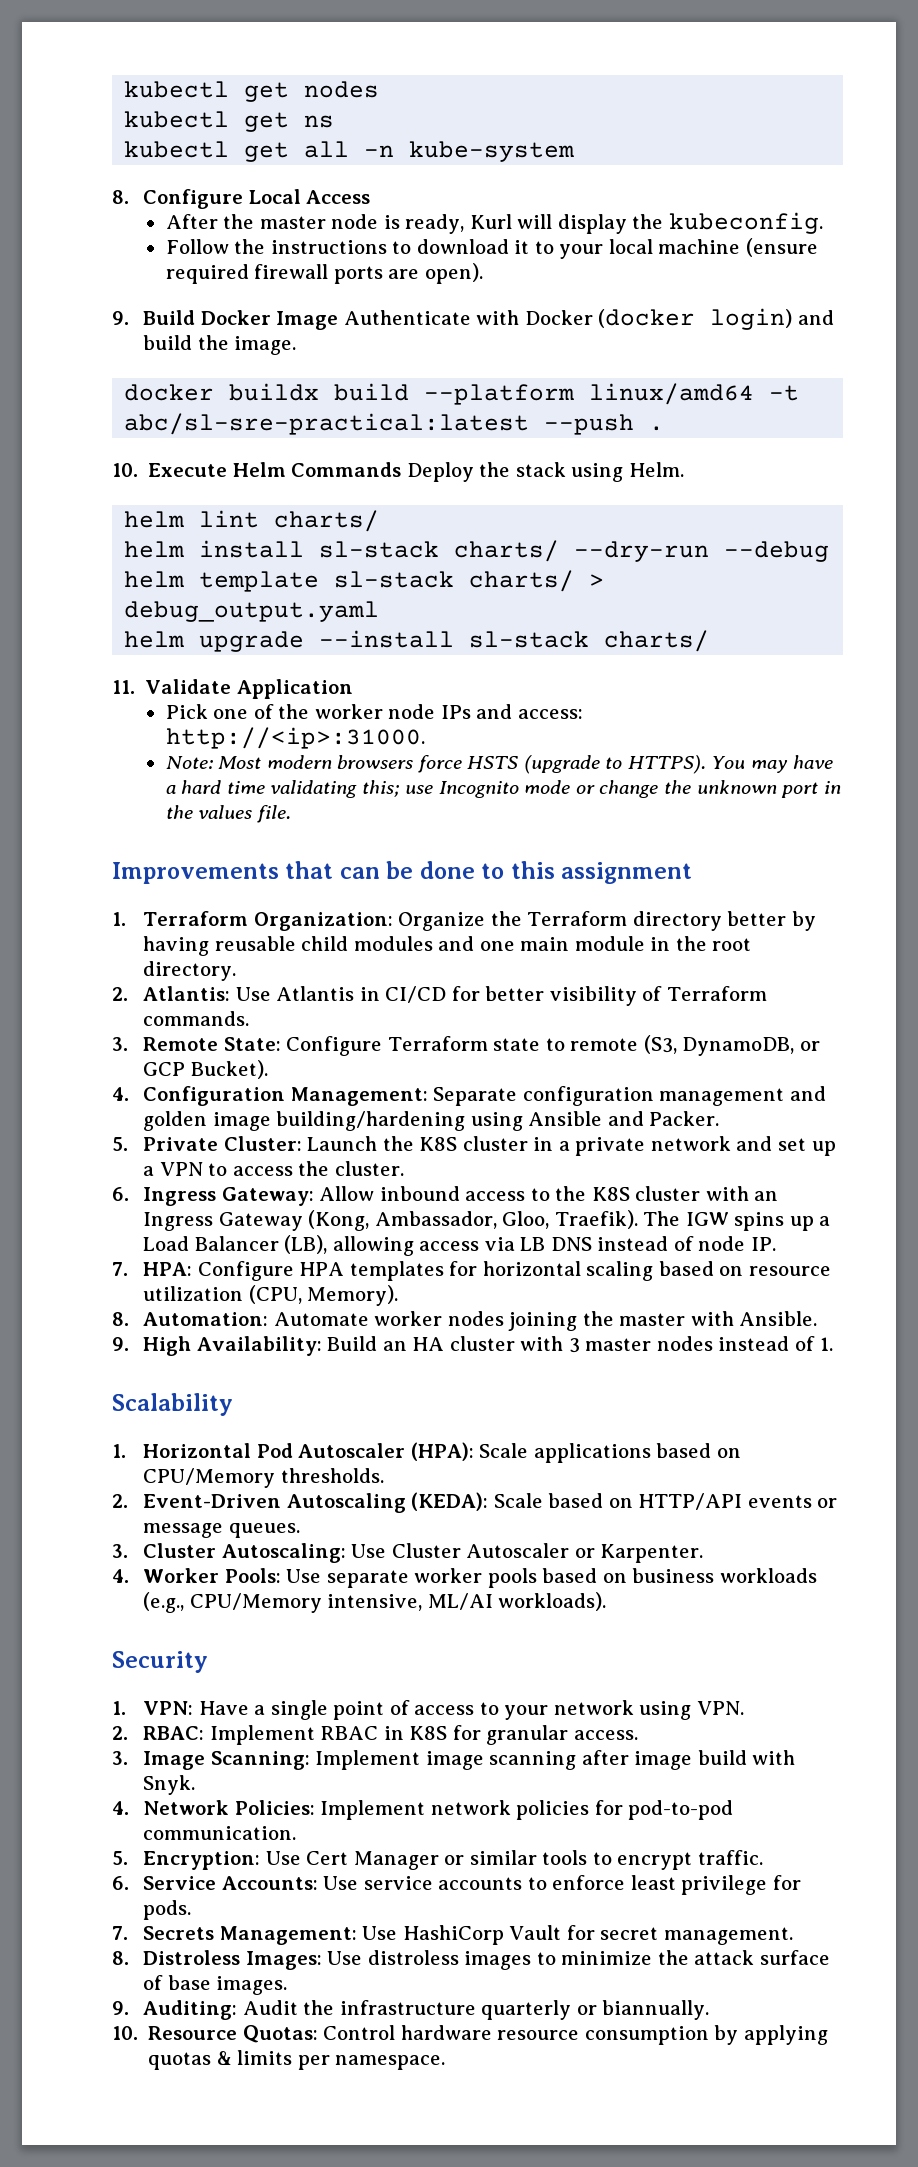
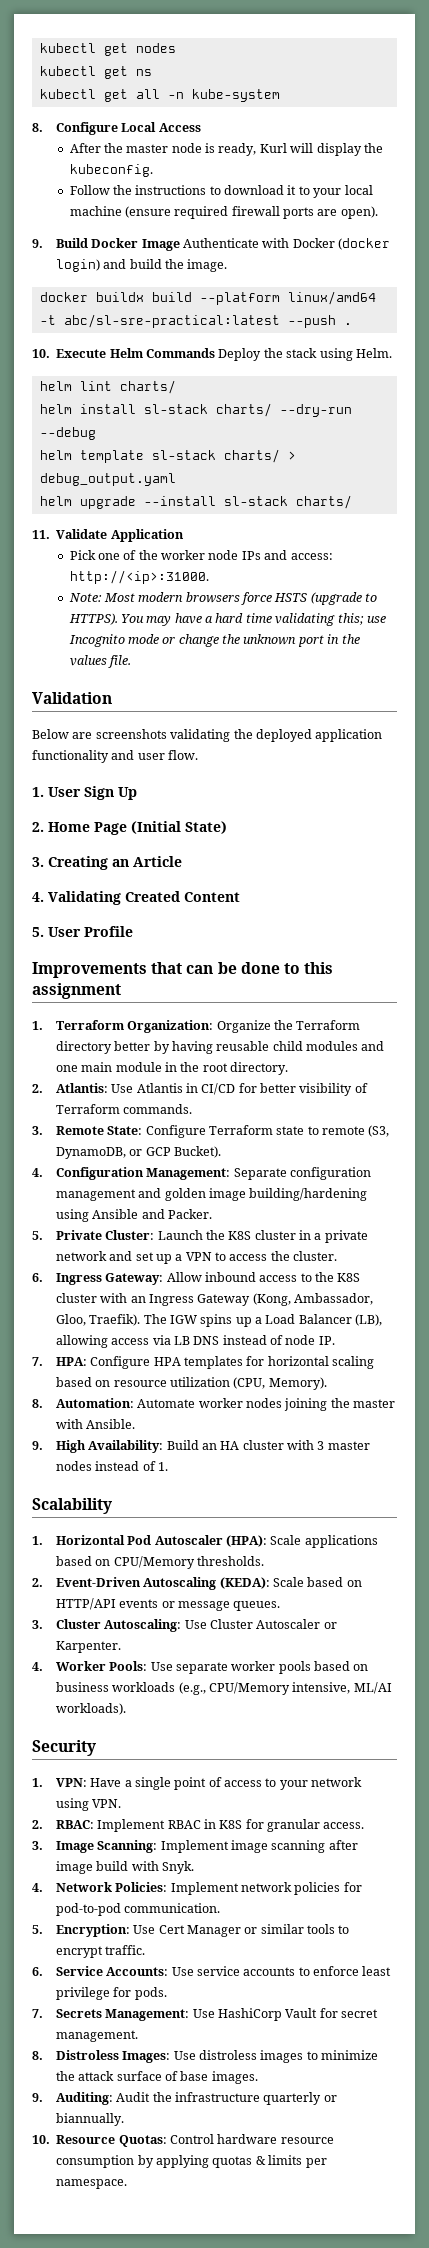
+ Validation
+ Below are screenshots validating the deployed application functionality and user flow.
+ 1. User Sign Up
+ 2. Home Page (Initial State)
+ 3. Creating an Article
+ 4. Validating Created Content
+ 5. User Profile

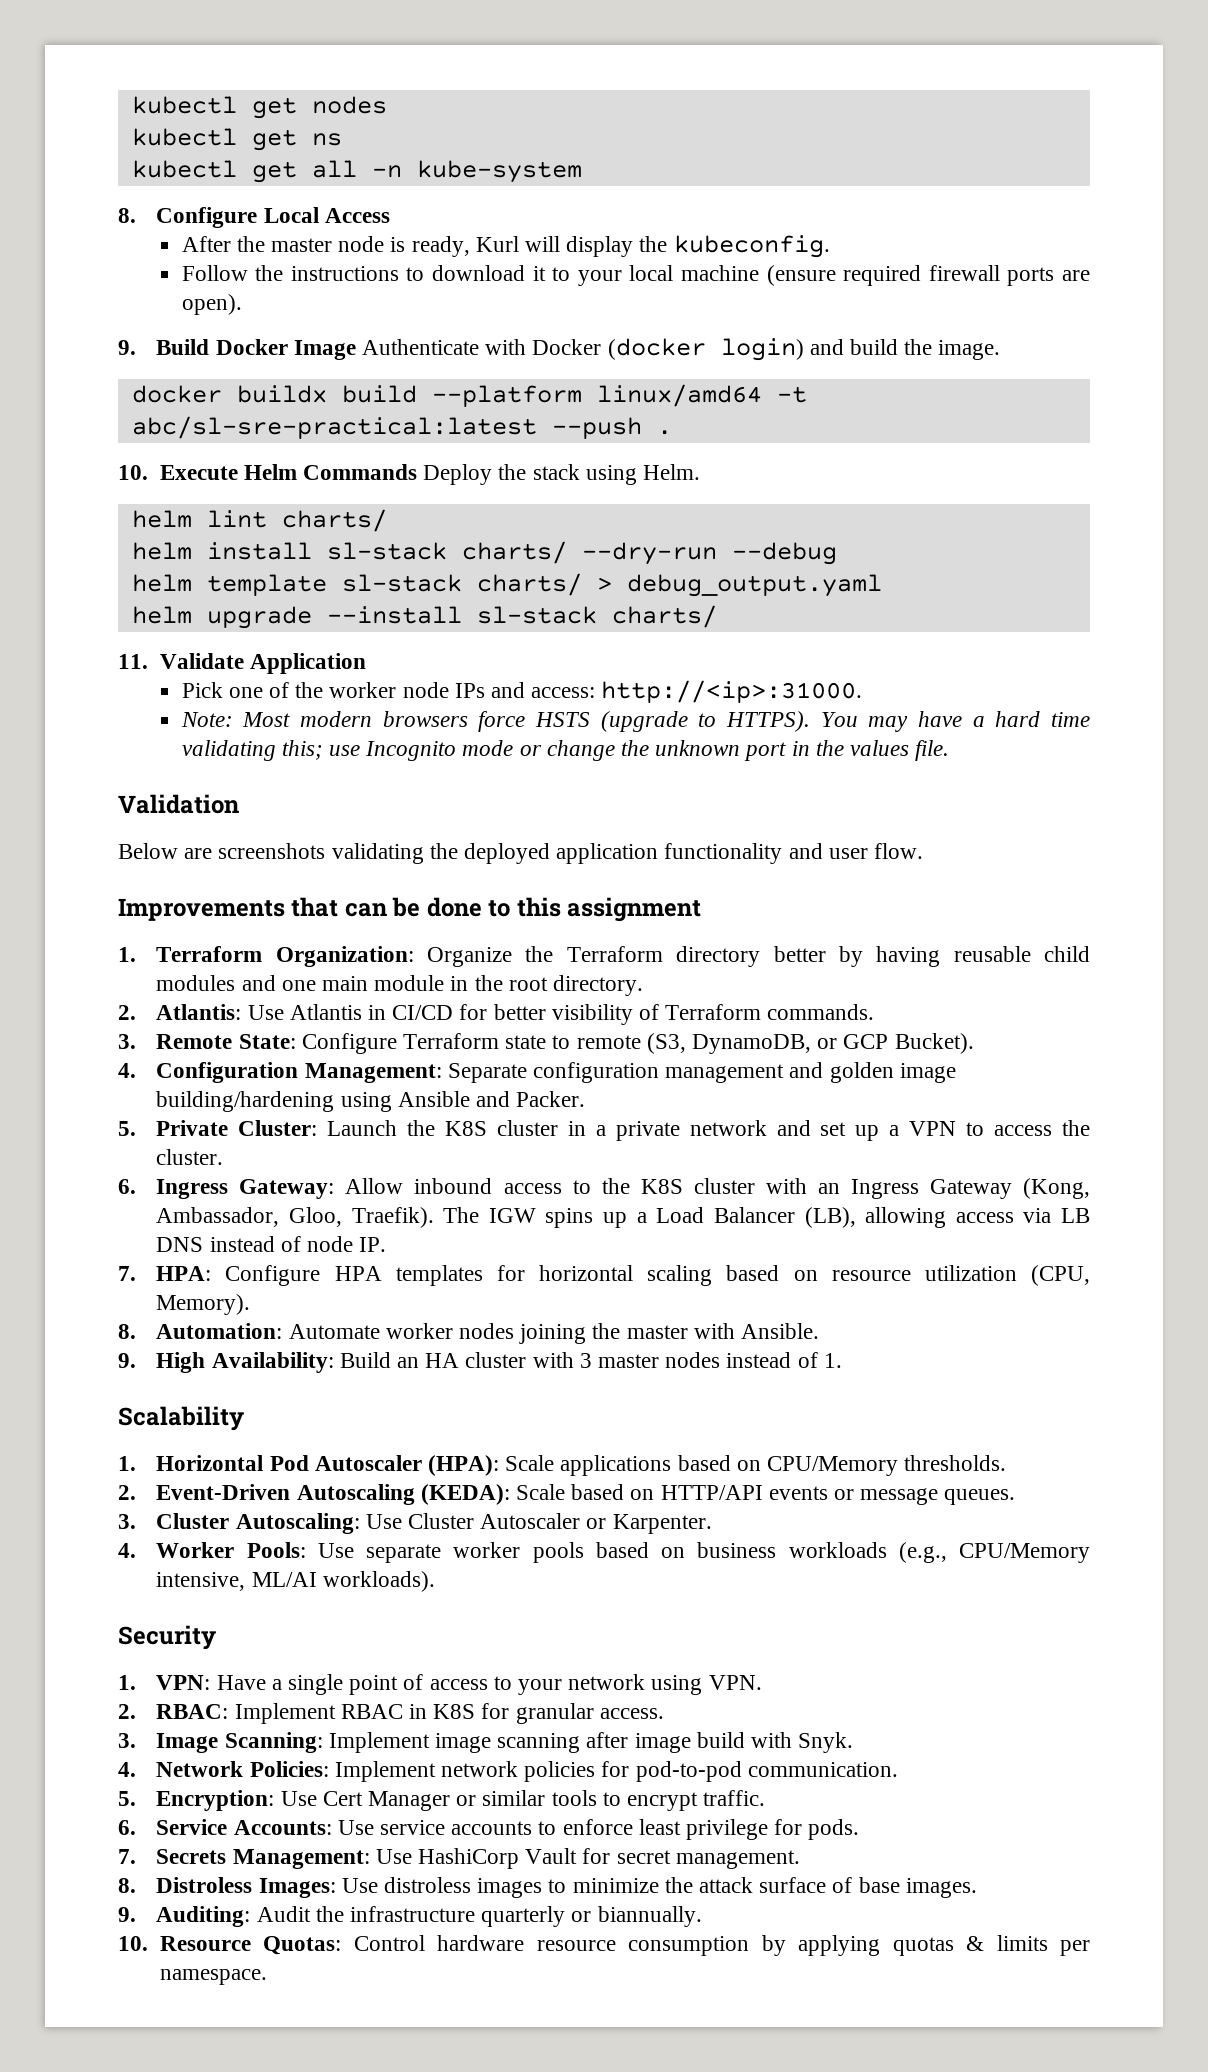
- 1. User Sign Up
- 2. Home Page (Initial State)
- 3. Creating an Article
- 4. Validating Created Content
- 5. User Profile

